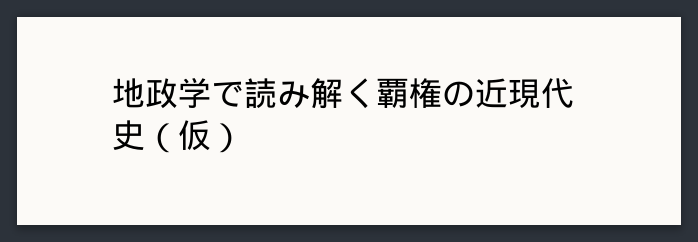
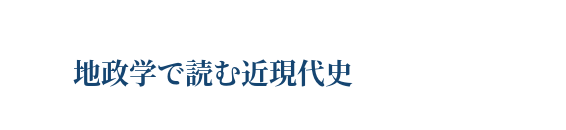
- 地政学で読み解く覇権の近現代史（仮）
+ 地政学で読む近現代史

